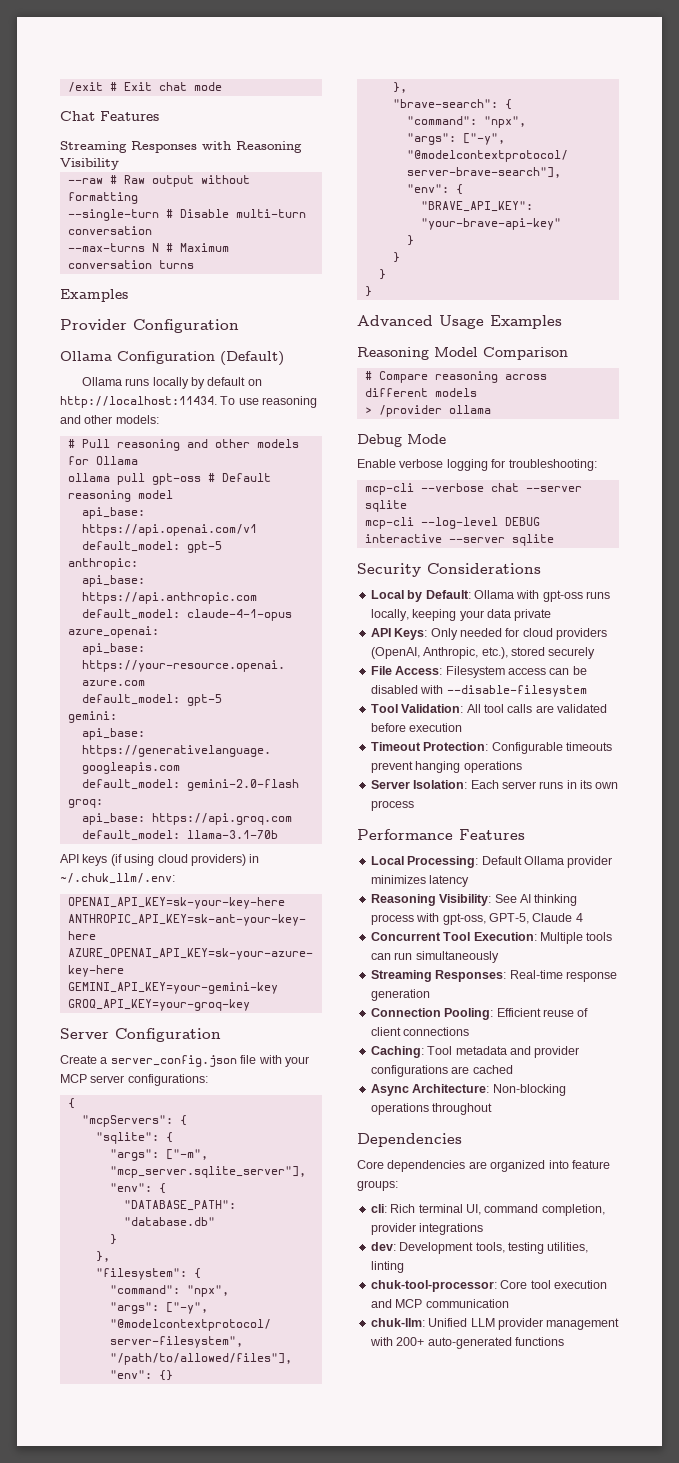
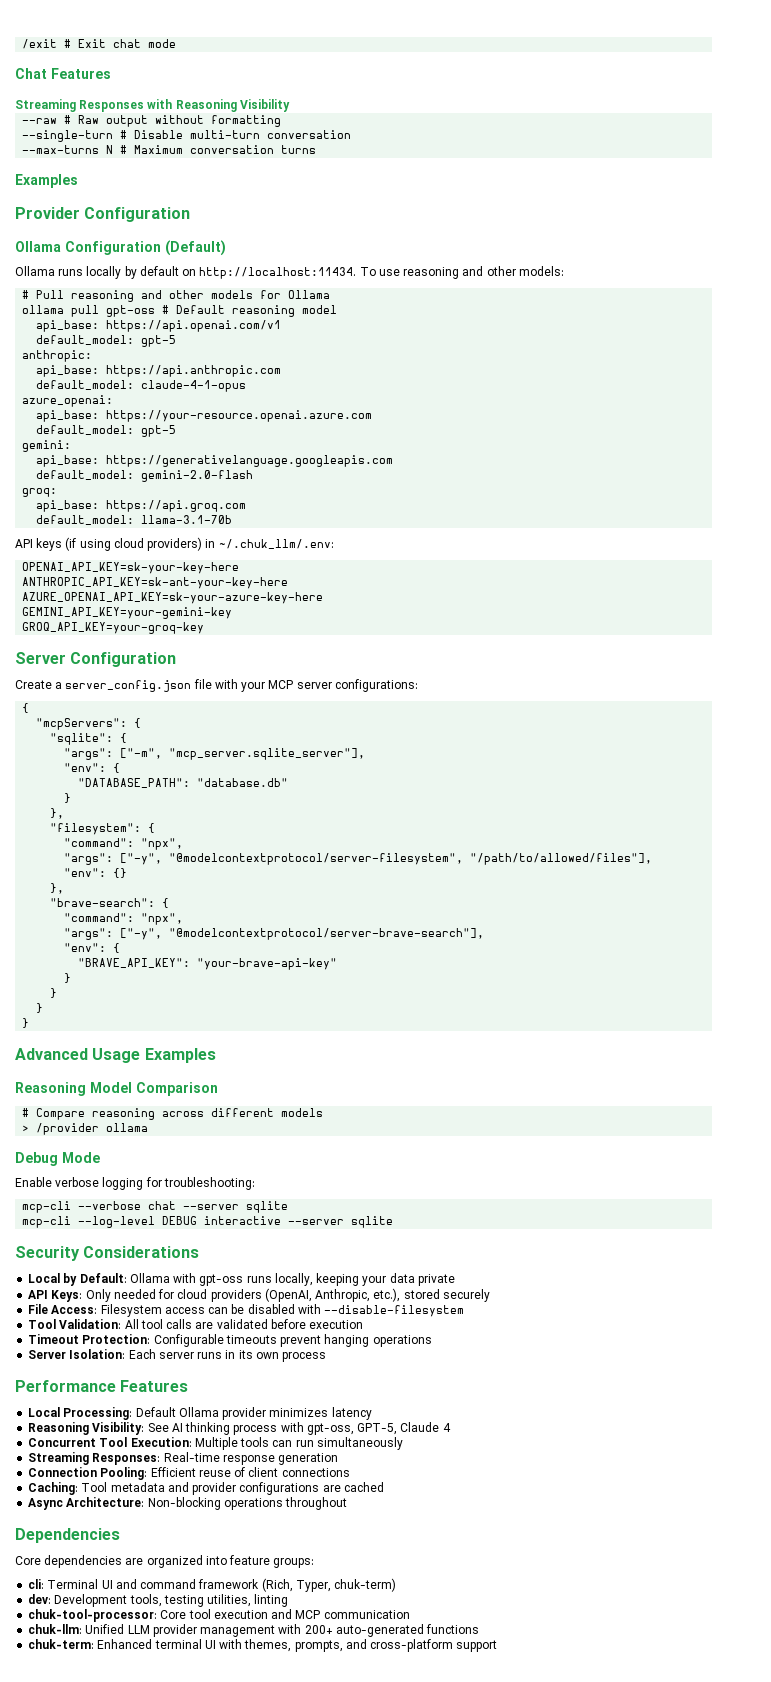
- cli: Rich terminal UI, command completion, provider integrations
+ cli: Terminal UI and command framework (Rich, Typer, chuk-term)
+ chuk-term: Enhanced terminal UI with themes, prompts, and cross-platform support

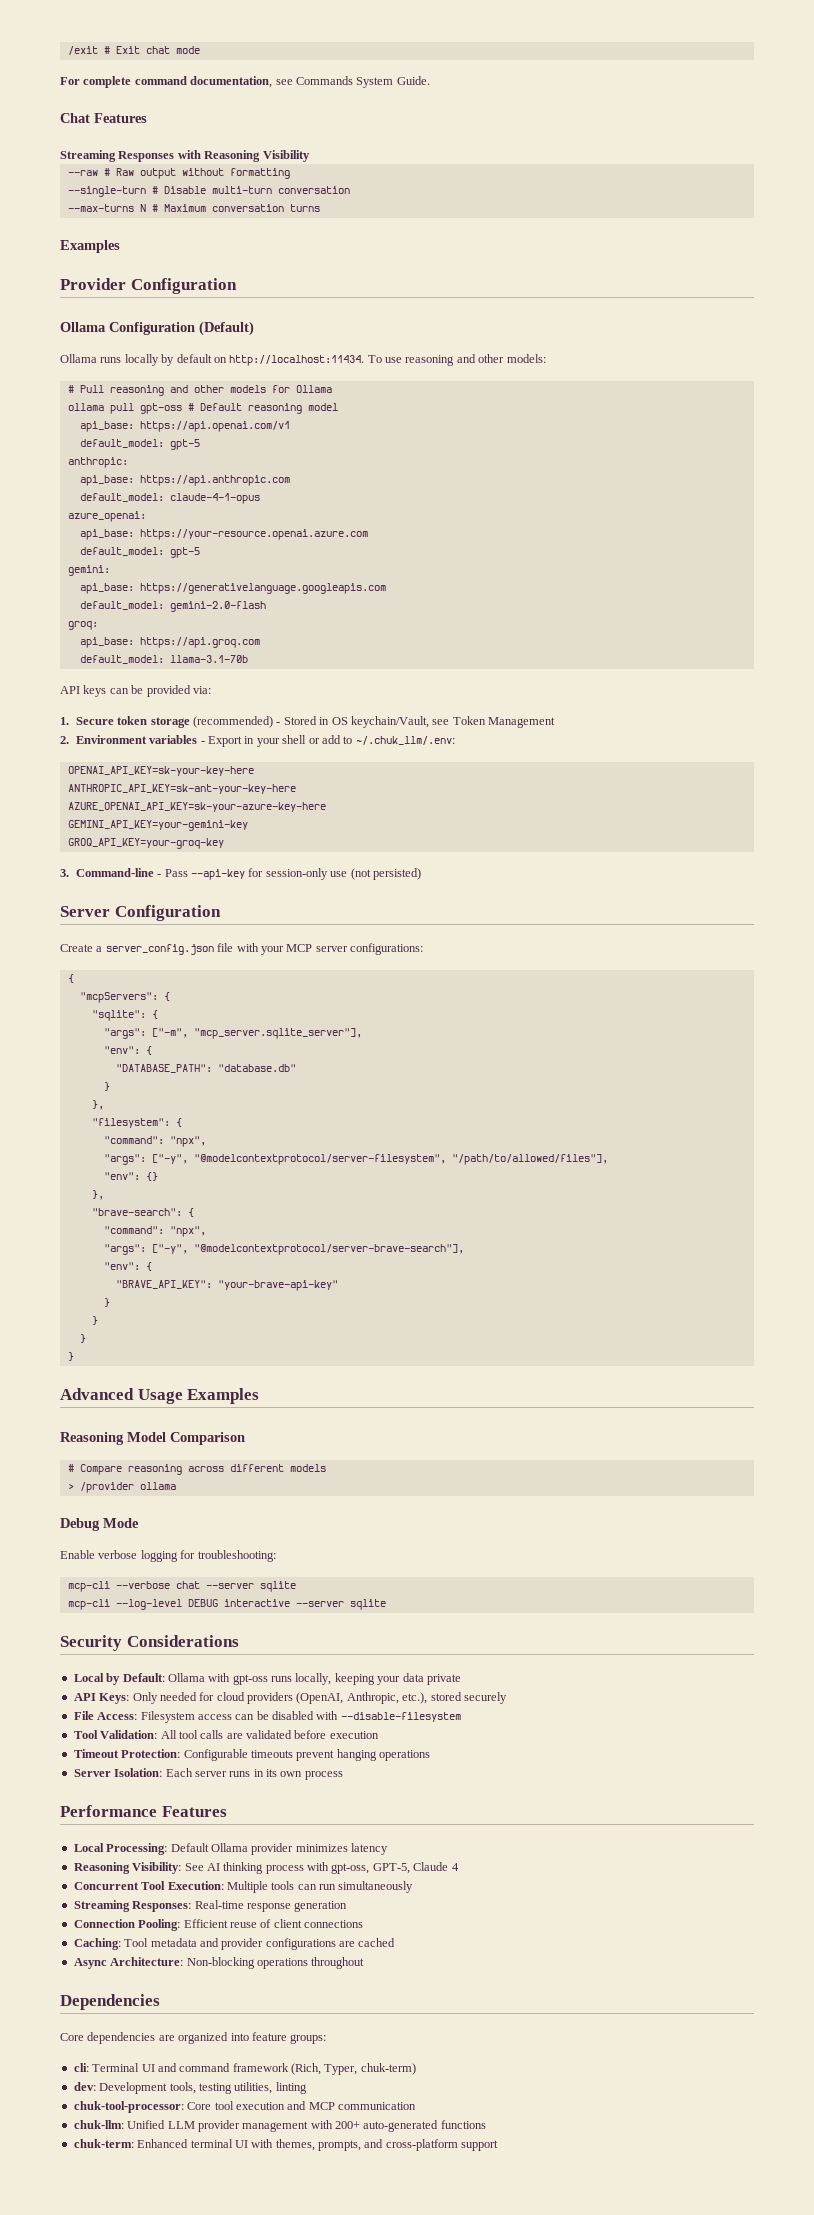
+ For complete command documentation, see Commands System Guide.
- API keys (if using cloud providers) in ~/.chuk_llm/.env:
+ API keys can be provided via:
+ 1. Secure token storage (recommended) - Stored in OS keychain/Vault, see Token Management
+ 2. Environment variables - Export in your shell or add to ~/.chuk_llm/.env:
+ 3. Command-line - Pass --api-key for session-only use (not persisted)

